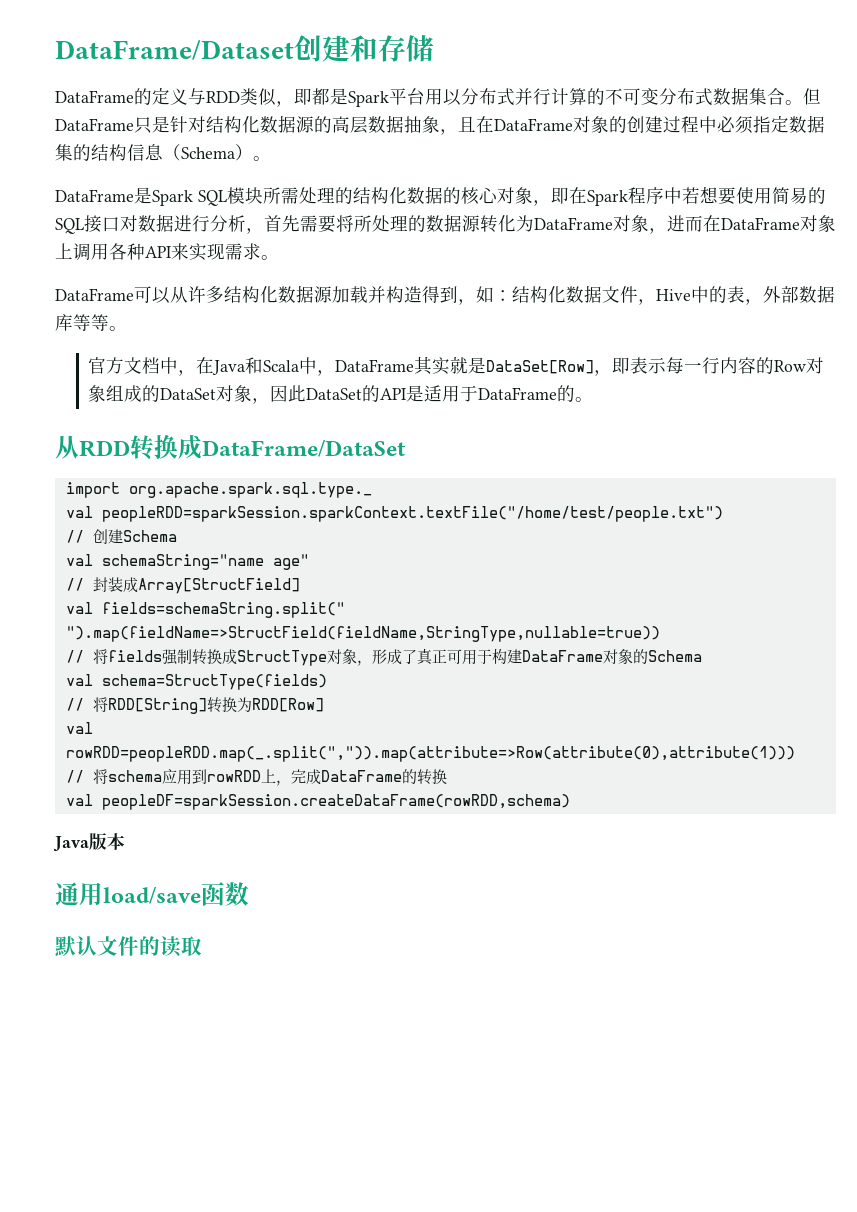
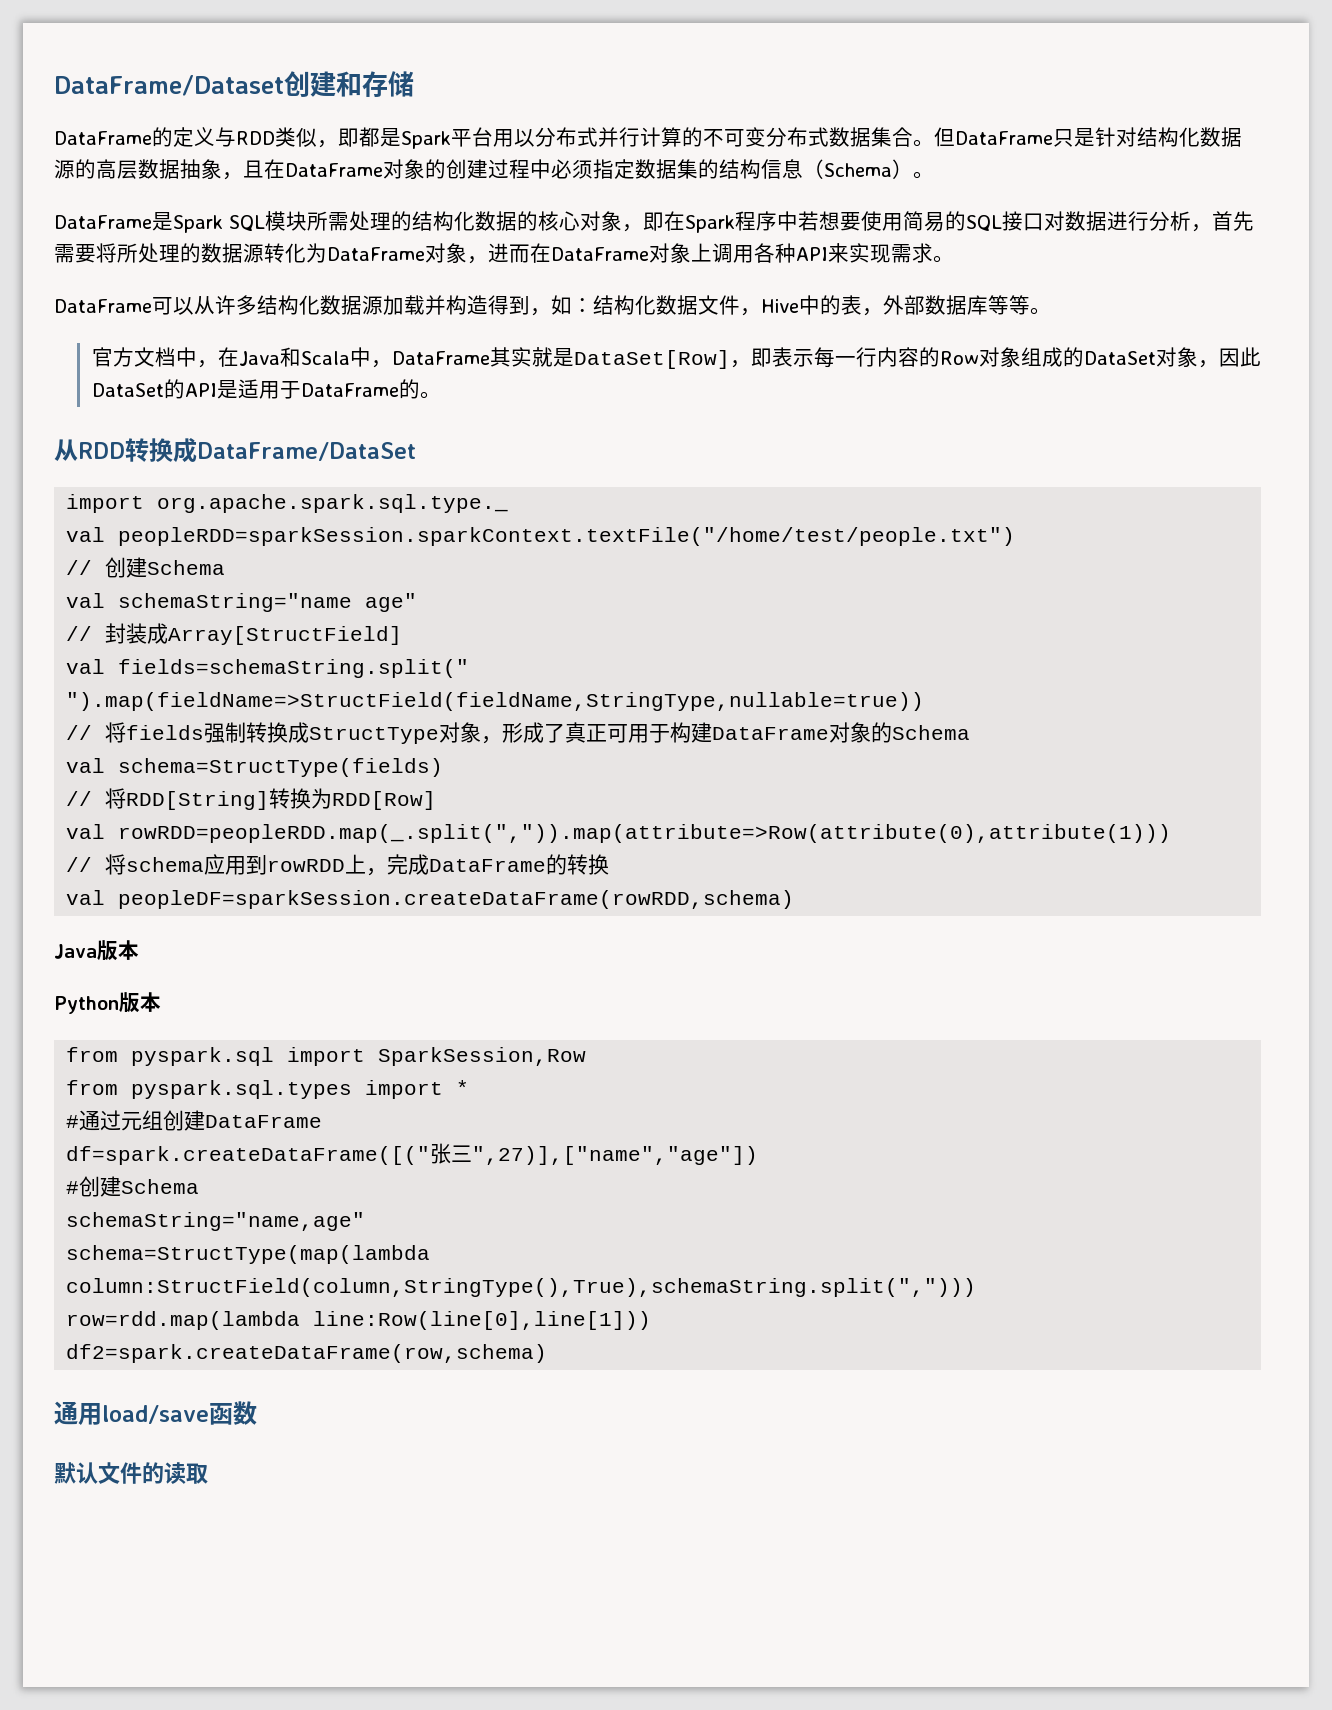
+ Python版本
+ from pyspark.sql import SparkSession,Row
+ from pyspark.sql.types import *
+ #通过元组创建DataFrame
+ df=spark.createDataFrame([("张三",27)],["name","age"])
+ #创建Schema
+ schemaString="name,age"
+ schema=StructType(map(lambda column:StructField(column,StringType(),True),schemaString.split(",")))
+ row=rdd.map(lambda line:Row(line[0],line[1]))
+ df2=spark.createDataFrame(row,schema)

